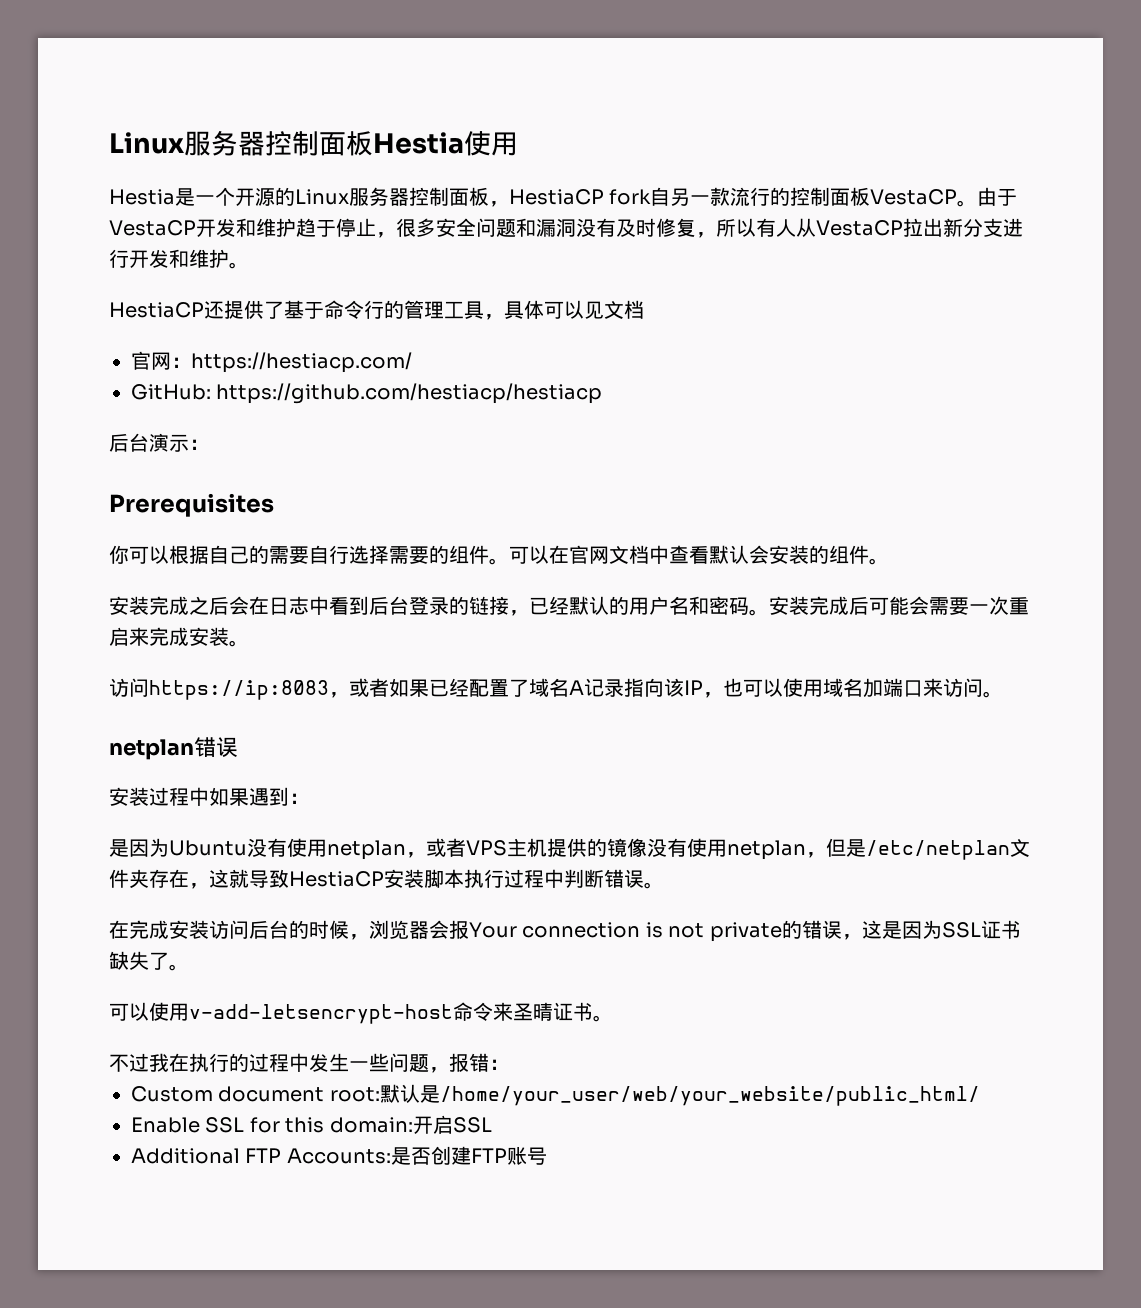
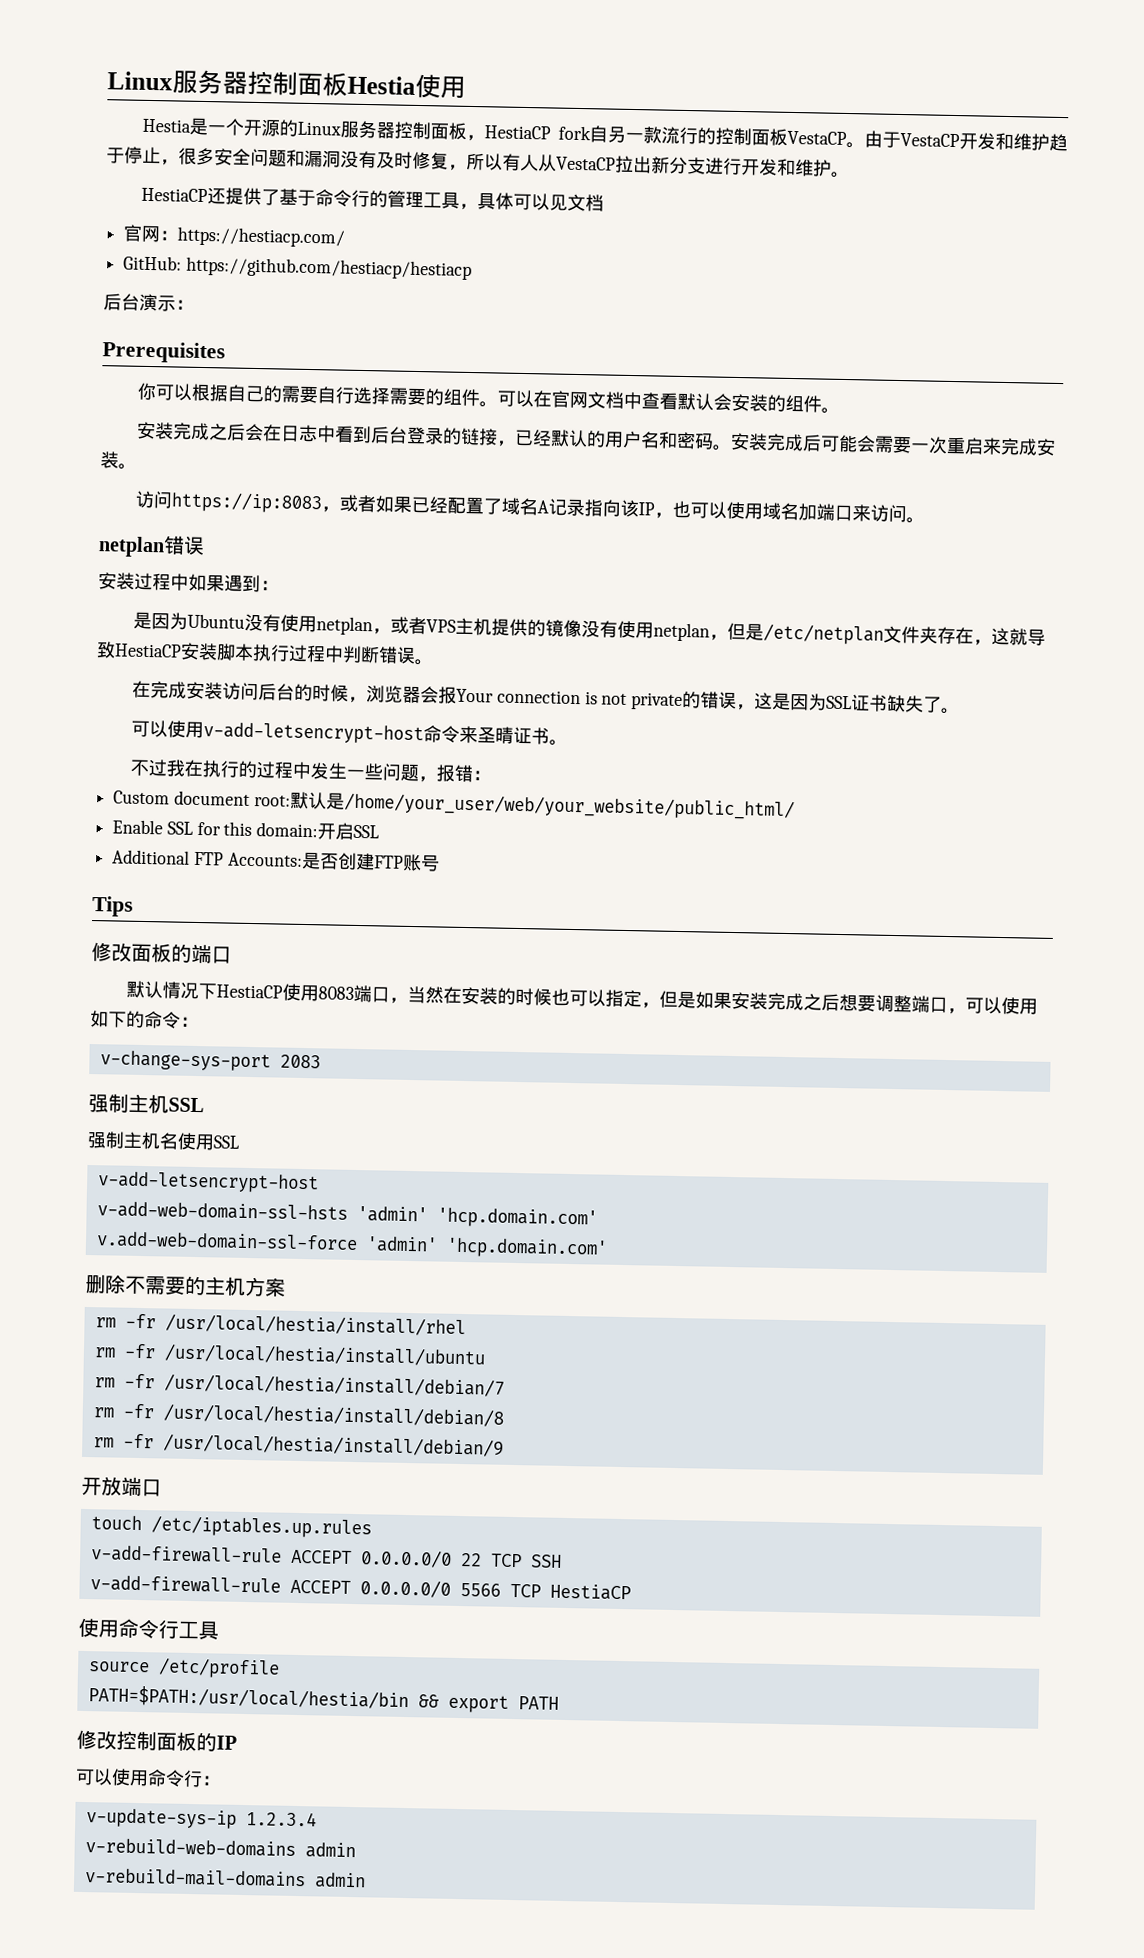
+ Tips
+ 修改面板的端口
+ 默认情况下HestiaCP使用8083端口，当然在安装的时候也可以指定，但是如果安装完成之后想要调整端口，可以使用如下的命令：
+ v-change-sys-port 2083
+ 强制主机SSL
+ 强制主机名使用SSL
+ v-add-letsencrypt-host
+ v-add-web-domain-ssl-hsts 'admin' 'hcp.domain.com'
+ v.add-web-domain-ssl-force 'admin' 'hcp.domain.com'
+ 删除不需要的主机方案
+ rm -fr /usr/local/hestia/install/rhel
+ rm -fr /usr/local/hestia/install/ubuntu
+ rm -fr /usr/local/hestia/install/debian/7
+ rm -fr /usr/local/hestia/install/debian/8
+ rm -fr /usr/local/hestia/install/debian/9
+ 开放端口
+ touch /etc/iptables.up.rules
+ v-add-firewall-rule ACCEPT 0.0.0.0/0 22 TCP SSH
+ v-add-firewall-rule ACCEPT 0.0.0.0/0 5566 TCP HestiaCP
+ 使用命令行工具
+ source /etc/profile
+ PATH=$PATH:/usr/local/hestia/bin && export PATH
+ 修改控制面板的IP
+ 可以使用命令行：
+ v-update-sys-ip 1.2.3.4
+ v-rebuild-web-domains admin
+ v-rebuild-mail-domains admin

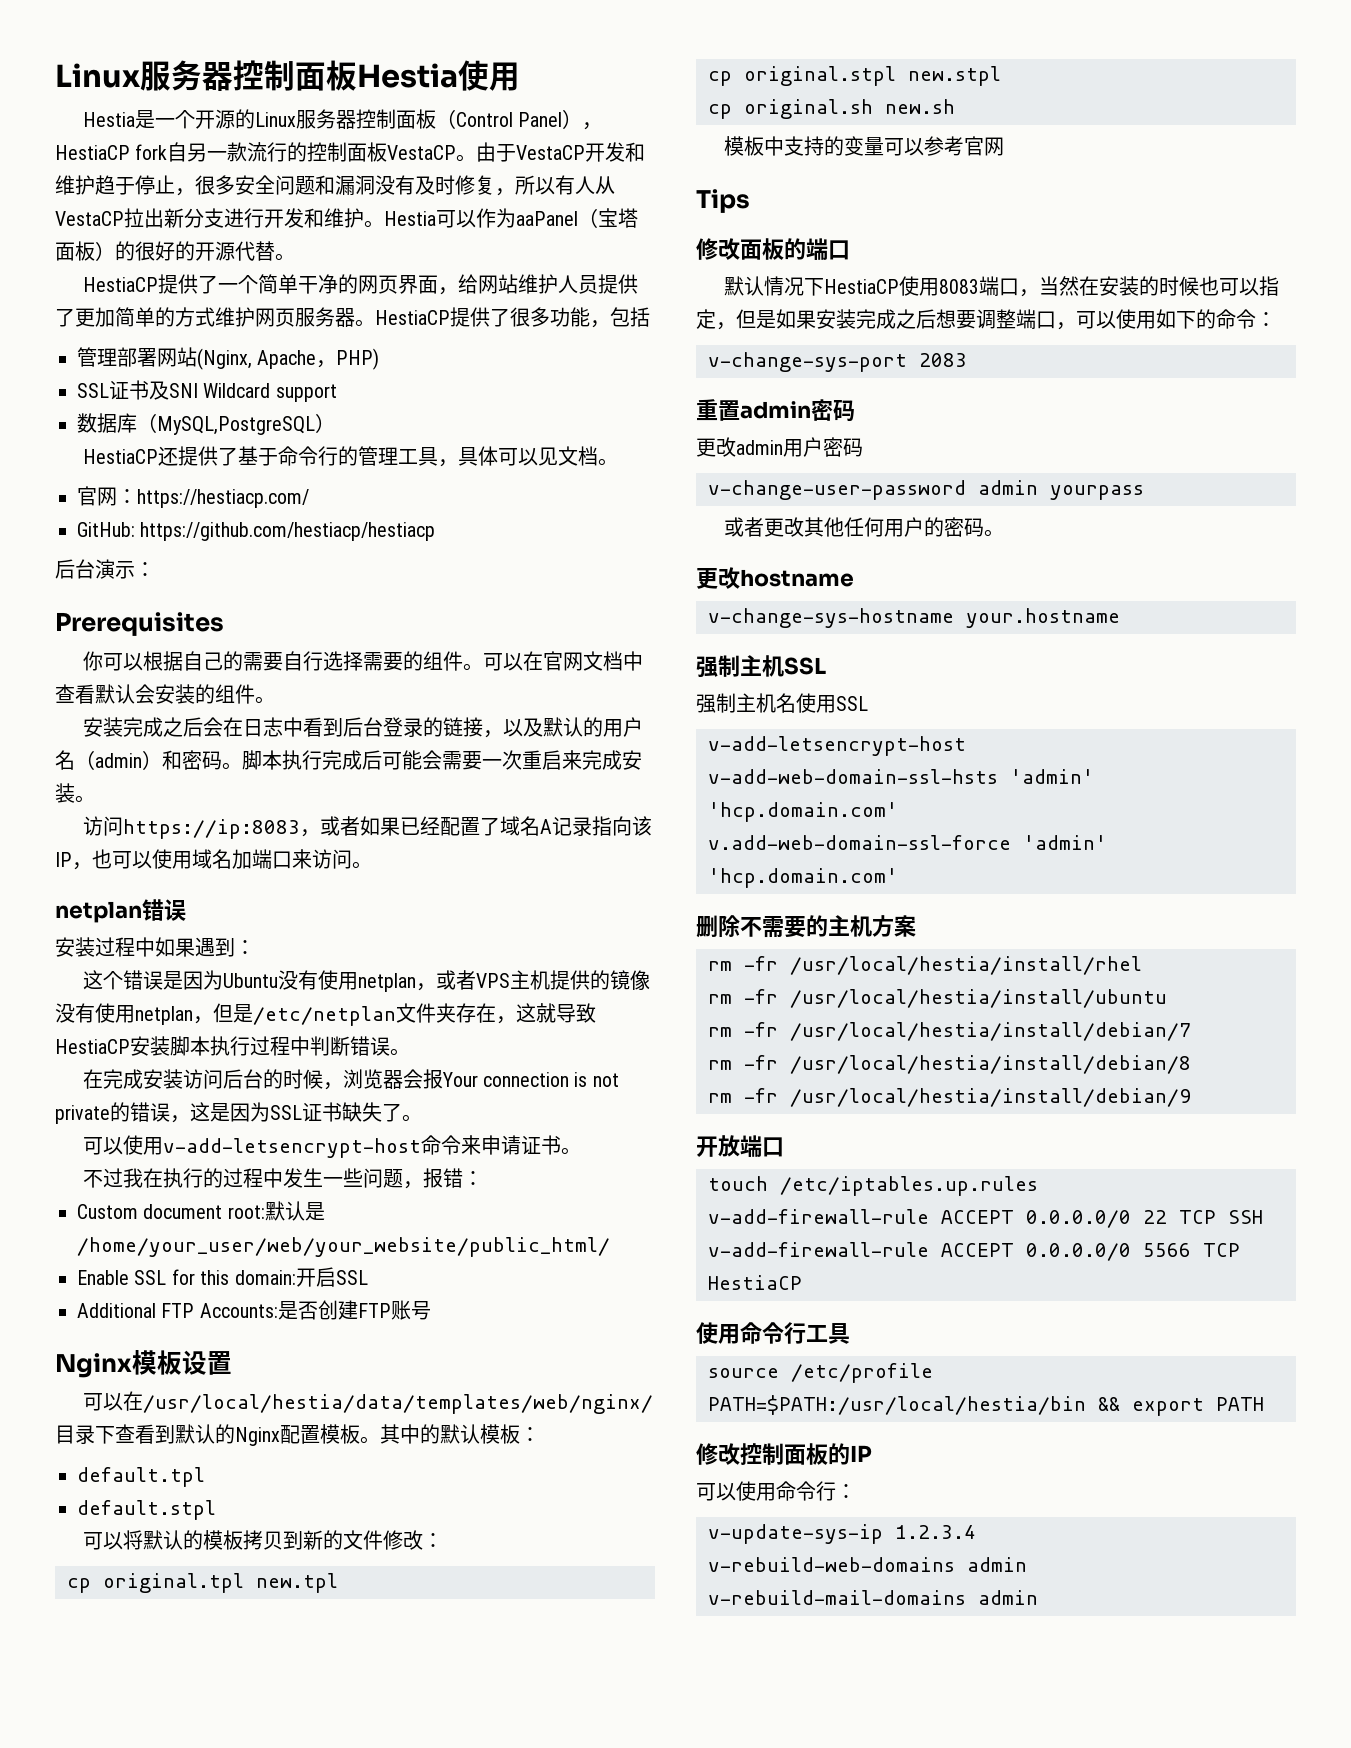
- Hestia是一个开源的Linux服务器控制面板，HestiaCP fork自另一款流行的控制面板VestaCP。
+ Hestia是一个开源的Linux服务器控制面板（Control Panel），HestiaCP fork自另一款流行的控制面板VestaCP。
+ Hestia可以作为aaPanel（宝塔面板）的很好的开源代替。
+ HestiaCP提供了一个简单干净的网页界面，给网站维护人员提供了更加简单的方式维护网页服务器。HestiaCP提供了很多功能，包括
+ 管理部署网站(Nginx, Apache，PHP)
+ SSL证书及SNI Wildcard support
+ 数据库（MySQL,PostgreSQL）
- HestiaCP还提供了基于命令行的管理工具，具体可以见文档
+ HestiaCP还提供了基于命令行的管理工具，具体可以见文档。
- 安装完成之后会在日志中看到后台登录的链接，已经默认的用户名和密码。安装完成后可能会需要一次重启来完成安装。
+ 安装完成之后会在日志中看到后台登录的链接，以及默认的用户名（admin）和密码。脚本执行完成后可能会需要一次重启来完成安装。
- 是因为Ubuntu没有使用netplan，或者VPS主机提供的镜像没有使用netplan，但是/etc/netplan文件夹存在，这就导致HestiaCP安装脚本执行过程中判断错误。
+ 这个错误是因为Ubuntu没有使用netplan，或者VPS主机提供的镜像没有使用netplan，但是/etc/netplan文件夹存在，这就导致HestiaCP安装脚本执行过程中判断错误。
- 可以使用v-add-letsencrypt-host命令来圣晴证书。
+ 可以使用v-add-letsencrypt-host命令来申请证书。
+ Nginx模板设置
+ 可以在/usr/local/hestia/data/templates/web/nginx/目录下查看到默认的Nginx配置模板。其中的默认模板：
+ default.tpl
+ default.stpl
+ 可以将默认的模板拷贝到新的文件修改：
+ cp original.tpl new.tpl
+ cp original.stpl new.stpl
+ cp original.sh new.sh
+ 模板中支持的变量可以参考官网
+ 重置admin密码
+ 更改admin用户密码
+ v-change-user-password admin yourpass
+ 或者更改其他任何用户的密码。
+ 更改hostname
+ v-change-sys-hostname your.hostname

